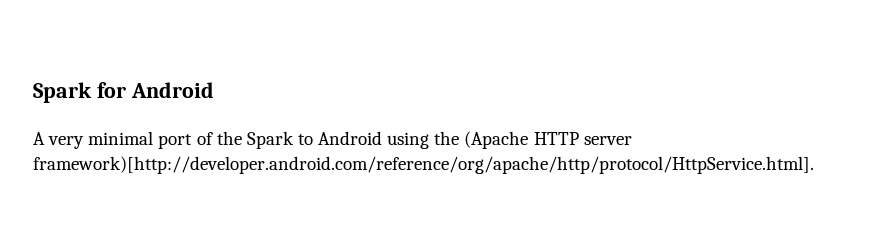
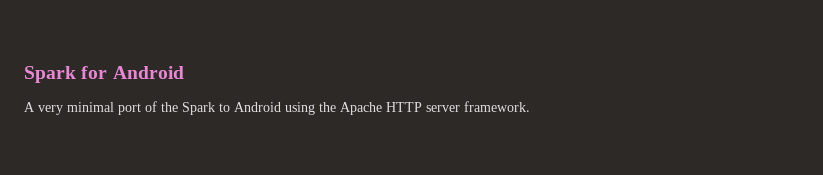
- A very minimal port of the Spark to Android using the (Apache HTTP server framework)[http://developer.android.com/reference/org/apache/http/protocol/HttpService.html].
+ A very minimal port of the Spark to Android using the Apache HTTP server framework.

